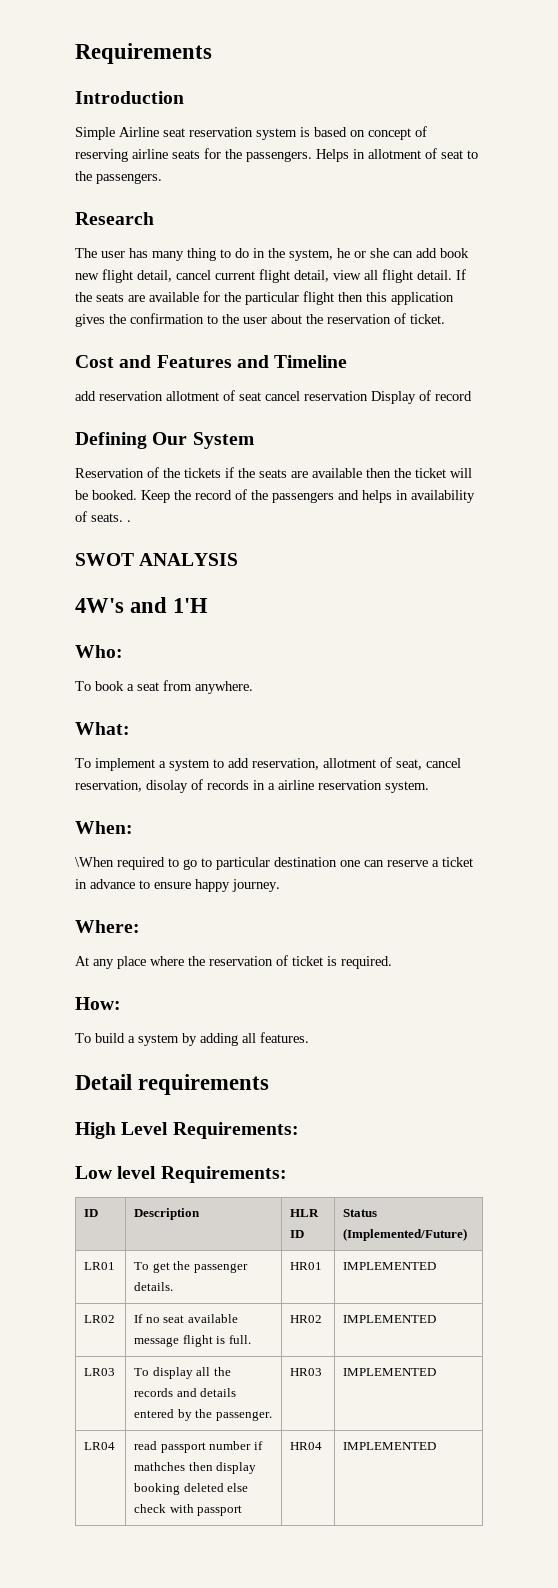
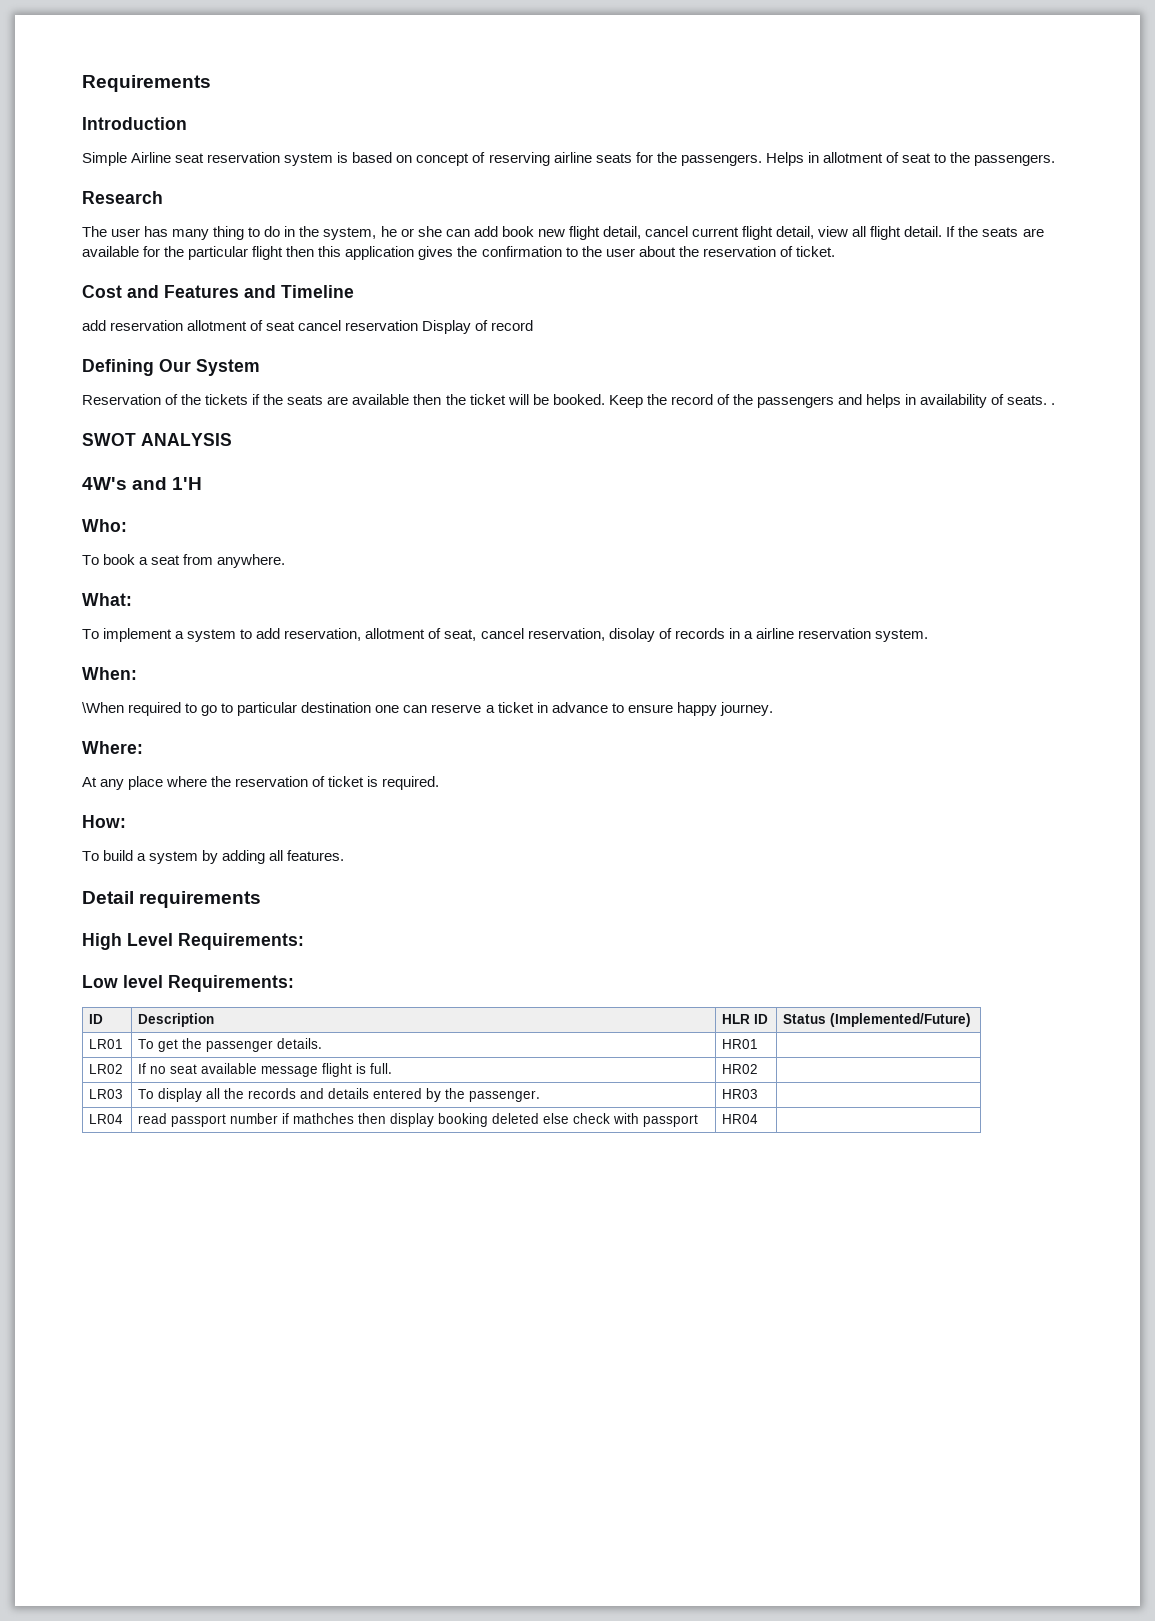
- LR01 | To get the passenger details. | HR01 | IMPLEMENTED
+ LR01 | To get the passenger details. | HR01 |
- LR02 | If no seat available message flight is full. | HR02 | IMPLEMENTED
+ LR02 | If no seat available message flight is full. | HR02 |
- LR03 | To display all the records and details entered by the passenger. | HR03 | IMPLEMENTED
+ LR03 | To display all the records and details entered by the passenger. | HR03 |
- LR04 | read passport number if mathches then display booking deleted else check with passport | HR04 | IMPLEMENTED
+ LR04 | read passport number if mathches then display booking deleted else check with passport | HR04 |

